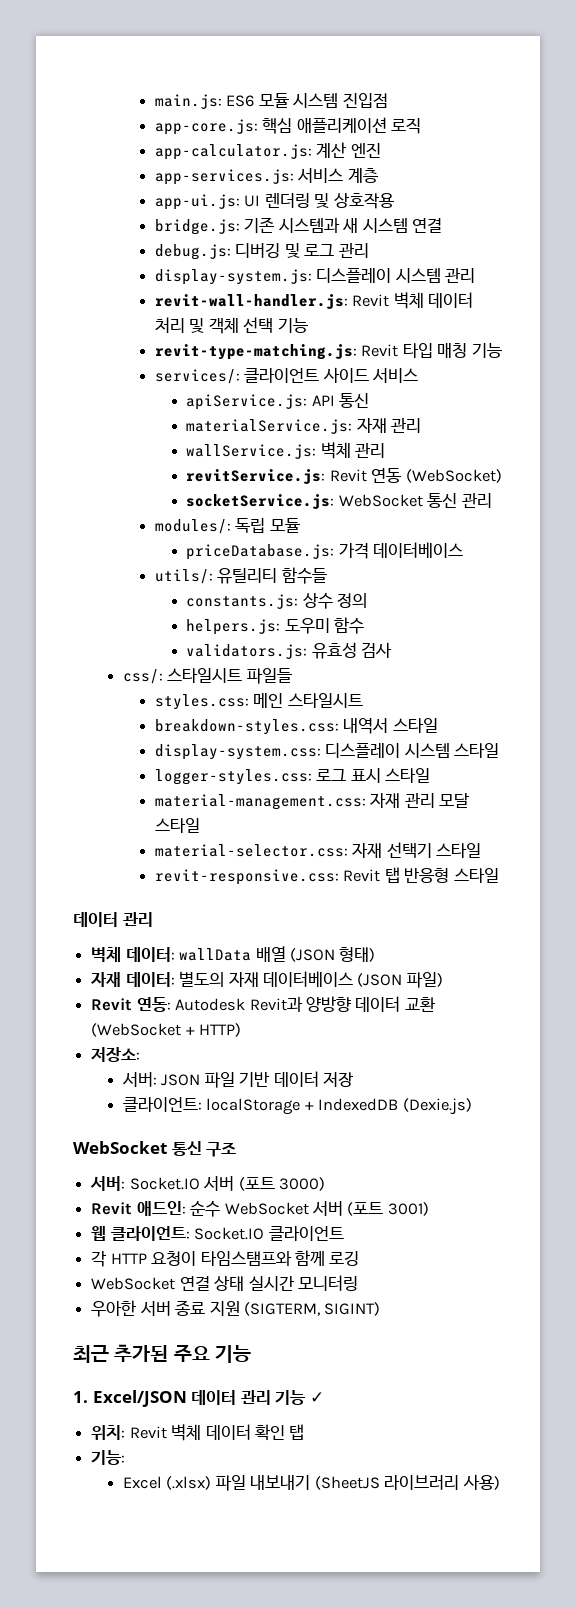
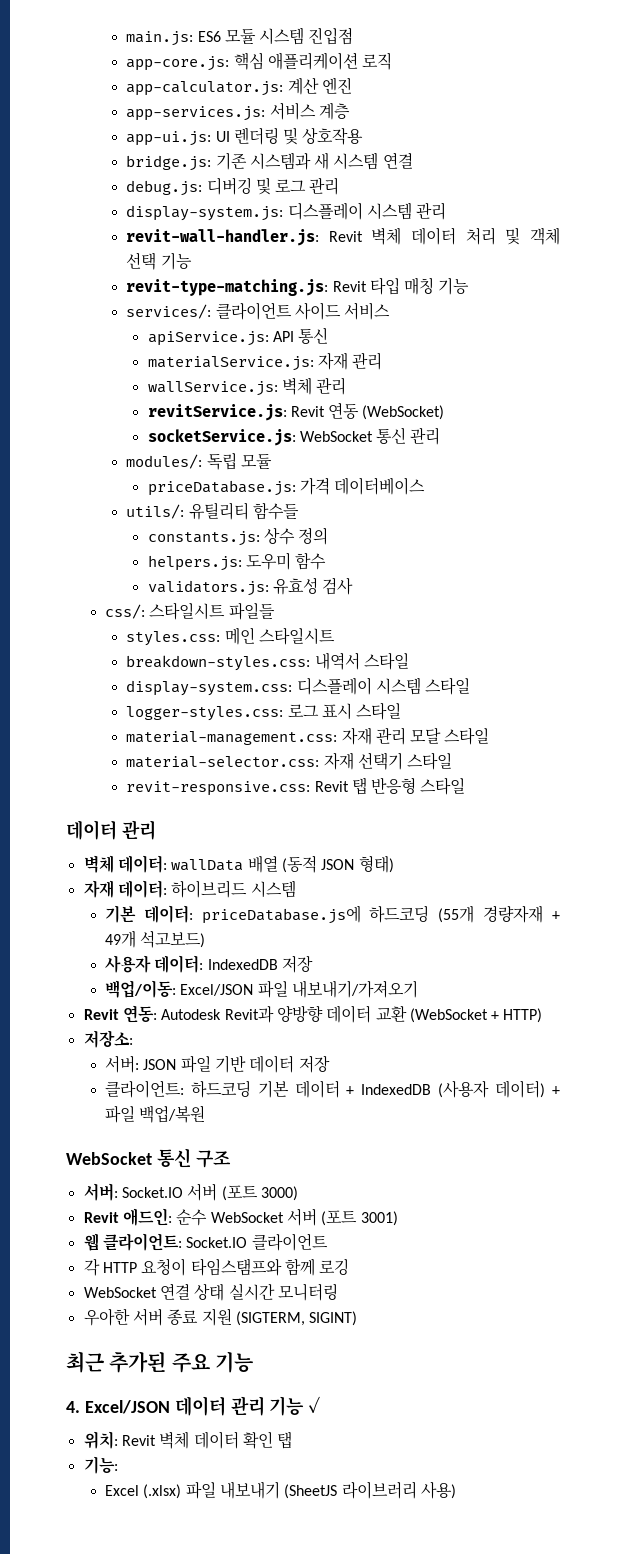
- 벽체 데이터: wallData 배열 (JSON 형태)
+ 벽체 데이터: wallData 배열 (동적 JSON 형태)
- 자재 데이터: 별도의 자재 데이터베이스 (JSON 파일)
+ 자재 데이터: 하이브리드 시스템
+ 기본 데이터: priceDatabase.js에 하드코딩 (55개 경량자재 + 49개 석고보드)
+ 사용자 데이터: IndexedDB 저장
+ 백업/이동: Excel/JSON 파일 내보내기/가져오기
- 클라이언트: localStorage + IndexedDB (Dexie.js)
+ 클라이언트: 하드코딩 기본 데이터 + IndexedDB (사용자 데이터) + 파일 백업/복원
- 1. Excel/JSON 데이터 관리 기능 ✓
+ 4. Excel/JSON 데이터 관리 기능 ✓

